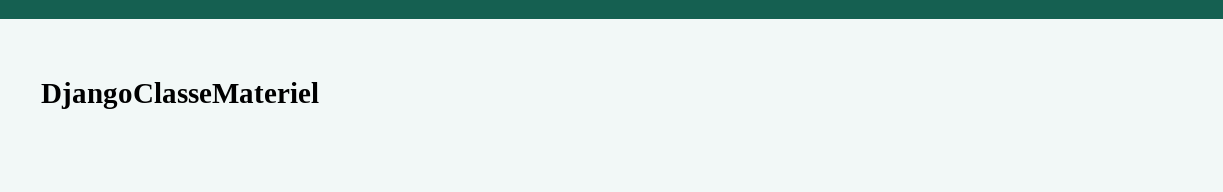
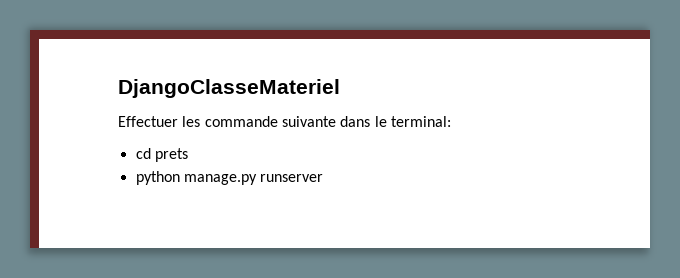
+ Effectuer les commande suivante dans le terminal:
+ cd prets
+ python manage.py runserver

